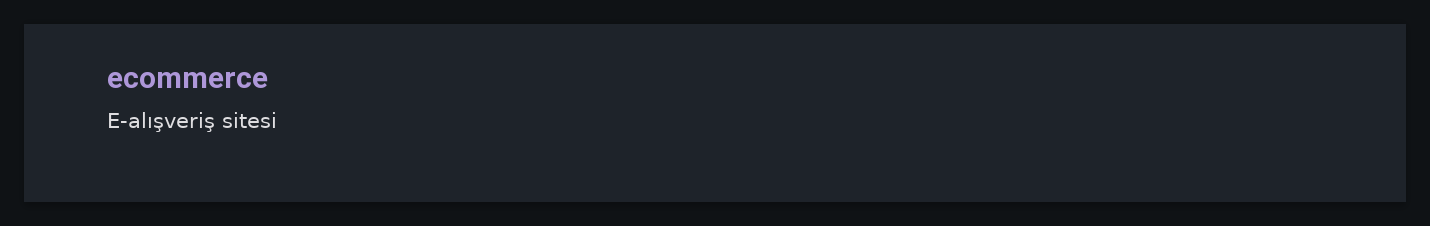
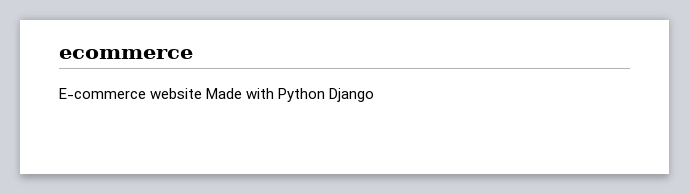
- E-alışveriş sitesi
+ E-commerce website Made with Python Django

